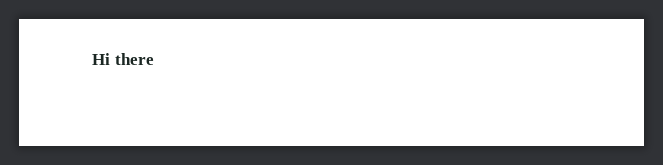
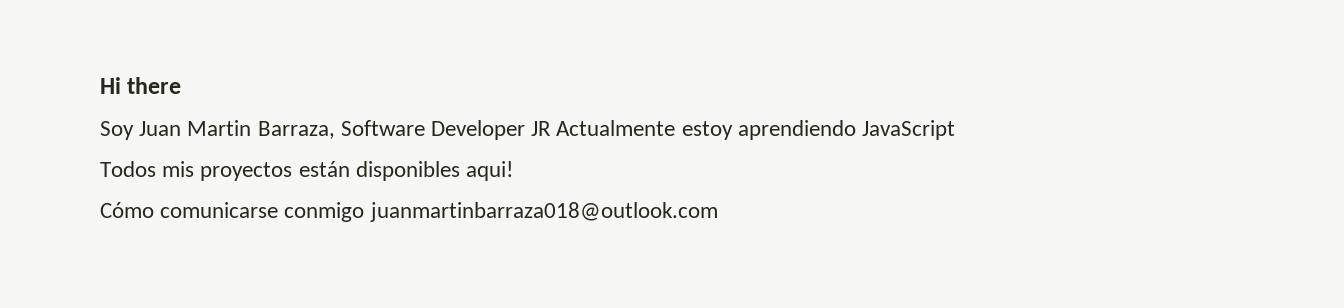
+ Soy Juan Martin Barraza, Software Developer JR Actualmente estoy aprendiendo JavaScript
+ Todos mis proyectos están disponibles aqui!
+ Cómo comunicarse conmigo juanmartinbarraza018@outlook.com

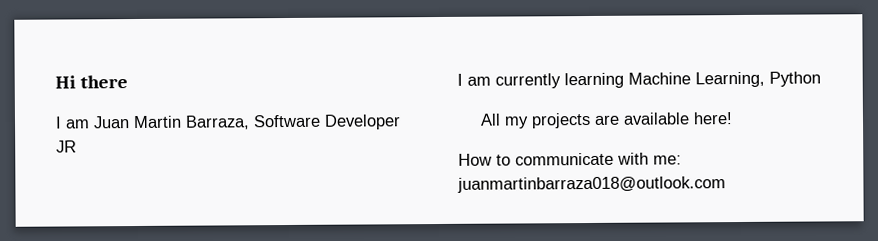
- Soy Juan Martin Barraza, Software Developer JR Actualmente estoy aprendiendo JavaScript
- Todos mis proyectos están disponibles aqui!
- Cómo comunicarse conmigo juanmartinbarraza018@outlook.com
+ I am Juan Martin Barraza, Software Developer JR
+ I am currently learning Machine Learning, Python
+ All my projects are available here!
+ How to communicate with me: juanmartinbarraza018@outlook.com

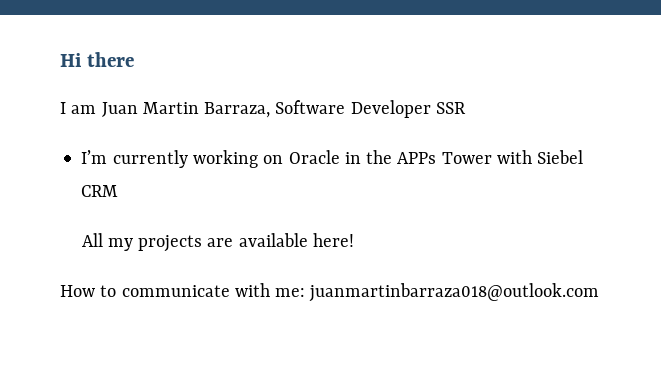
- I am Juan Martin Barraza, Software Developer JR
- I am currently learning Machine Learning, Python
+ I am Juan Martin Barraza, Software Developer SSR
+ I’m currently working on Oracle in the APPs Tower with Siebel CRM

